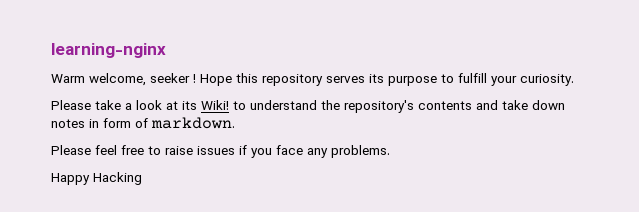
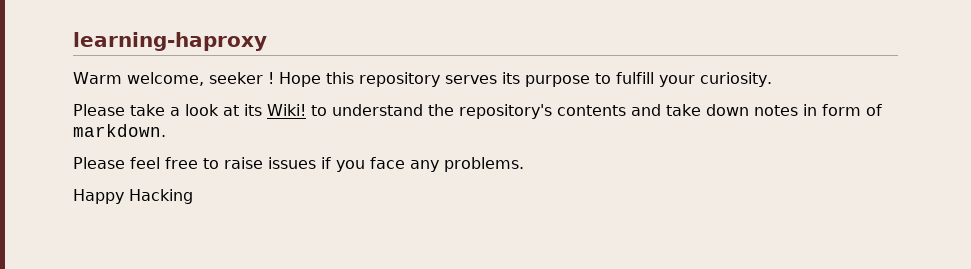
- learning-nginx
+ learning-haproxy

